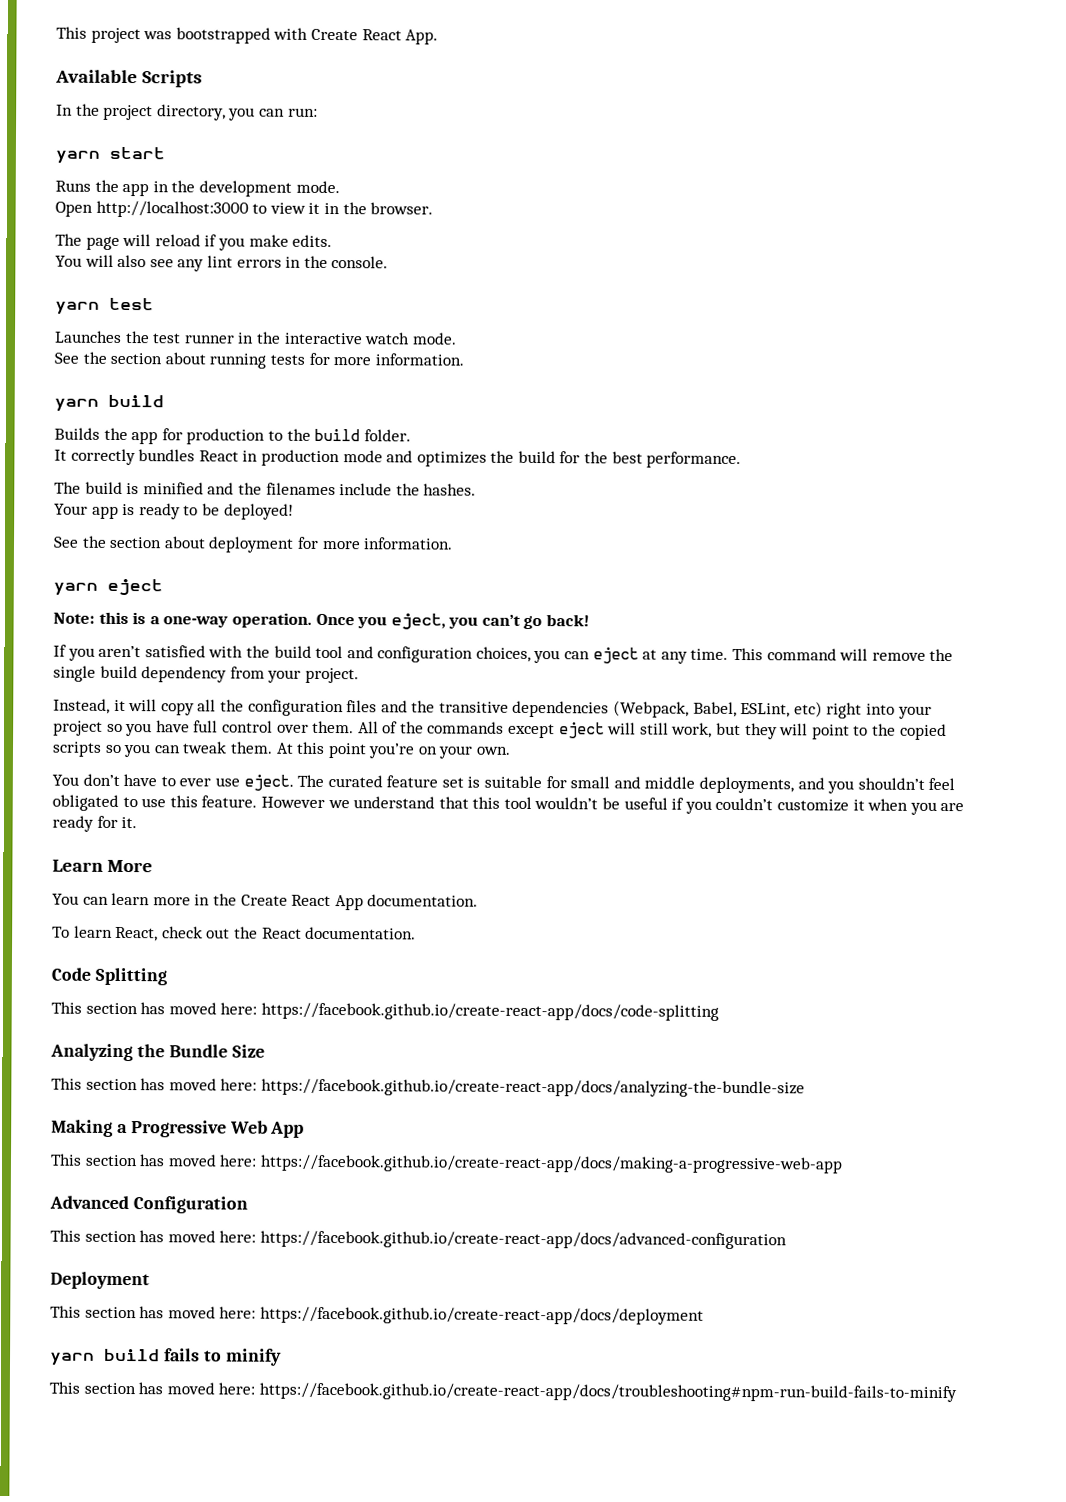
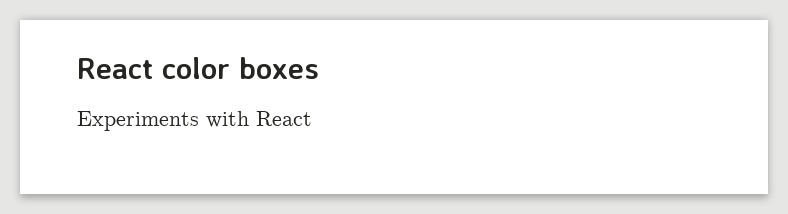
- This project was bootstrapped with Create React App.
- Available Scripts
- In the project directory, you can run:
- yarn start
- Runs the app in the development mode.
- Open http://localhost:3000 to view it in the browser.
- The page will reload if you make edits.
- You will also see any lint errors in the console.
- yarn test
- Launches the test runner in the interactive watch mode.
- See the section about running tests for more information.
- yarn build
- Builds the app for production to the build folder.
- It correctly bundles React in production mode and optimizes the build for the best performance.
- The build is minified and the filenames include the hashes.
- Your app is ready to be deployed!
- See the section about deployment for more information.
- yarn eject
- Note: this is a one-way operation. Once you eject, you can’t go back!
- If you aren’t satisfied with the build tool and configuration choices, you can eject at any time. This command will remove the single build dependency from your project.
- Instead, it will copy all the configuration files and the transitive dependencies (Webpack, Babel, ESLint, etc) right into your project so you have full control over them. All of the commands except eject will still work, but they will point to the copied scripts so you can tweak them. At this point you’re on your own.
- You don’t have to ever use eject. The curated feature set is suitable for small and middle deployments, and you shouldn’t feel obligated to use this feature. However we understand that this tool wouldn’t be useful if you couldn’t customize it when you are ready for it.
- Learn More
- You can learn more in the Create React App documentation.
- To learn React, check out the React documentation.
- Code Splitting
- This section has moved here: https://facebook.github.io/create-react-app/docs/code-splitting
- Analyzing the Bundle Size
- This section has moved here: https://facebook.github.io/create-react-app/docs/analyzing-the-bundle-size
- Making a Progressive Web App
- This section has moved here: https://facebook.github.io/create-react-app/docs/making-a-progressive-web-app
- Advanced Configuration
- This section has moved here: https://facebook.github.io/create-react-app/docs/advanced-configuration
- Deployment
- This section has moved here: https://facebook.github.io/create-react-app/docs/deployment
- yarn build fails to minify
- This section has moved here: https://facebook.github.io/create-react-app/docs/troubleshooting#npm-run-build-fails-to-minify
+ React color boxes
+ Experiments with React

